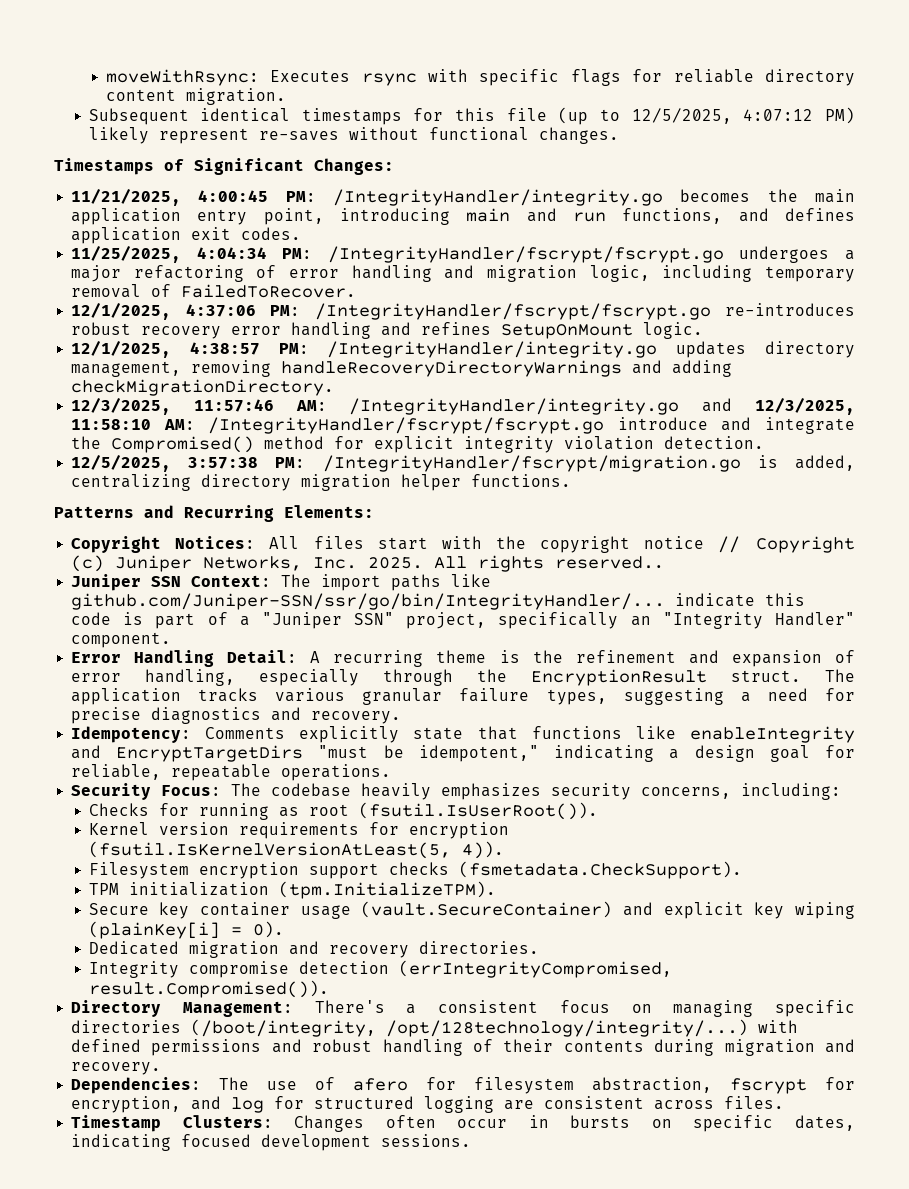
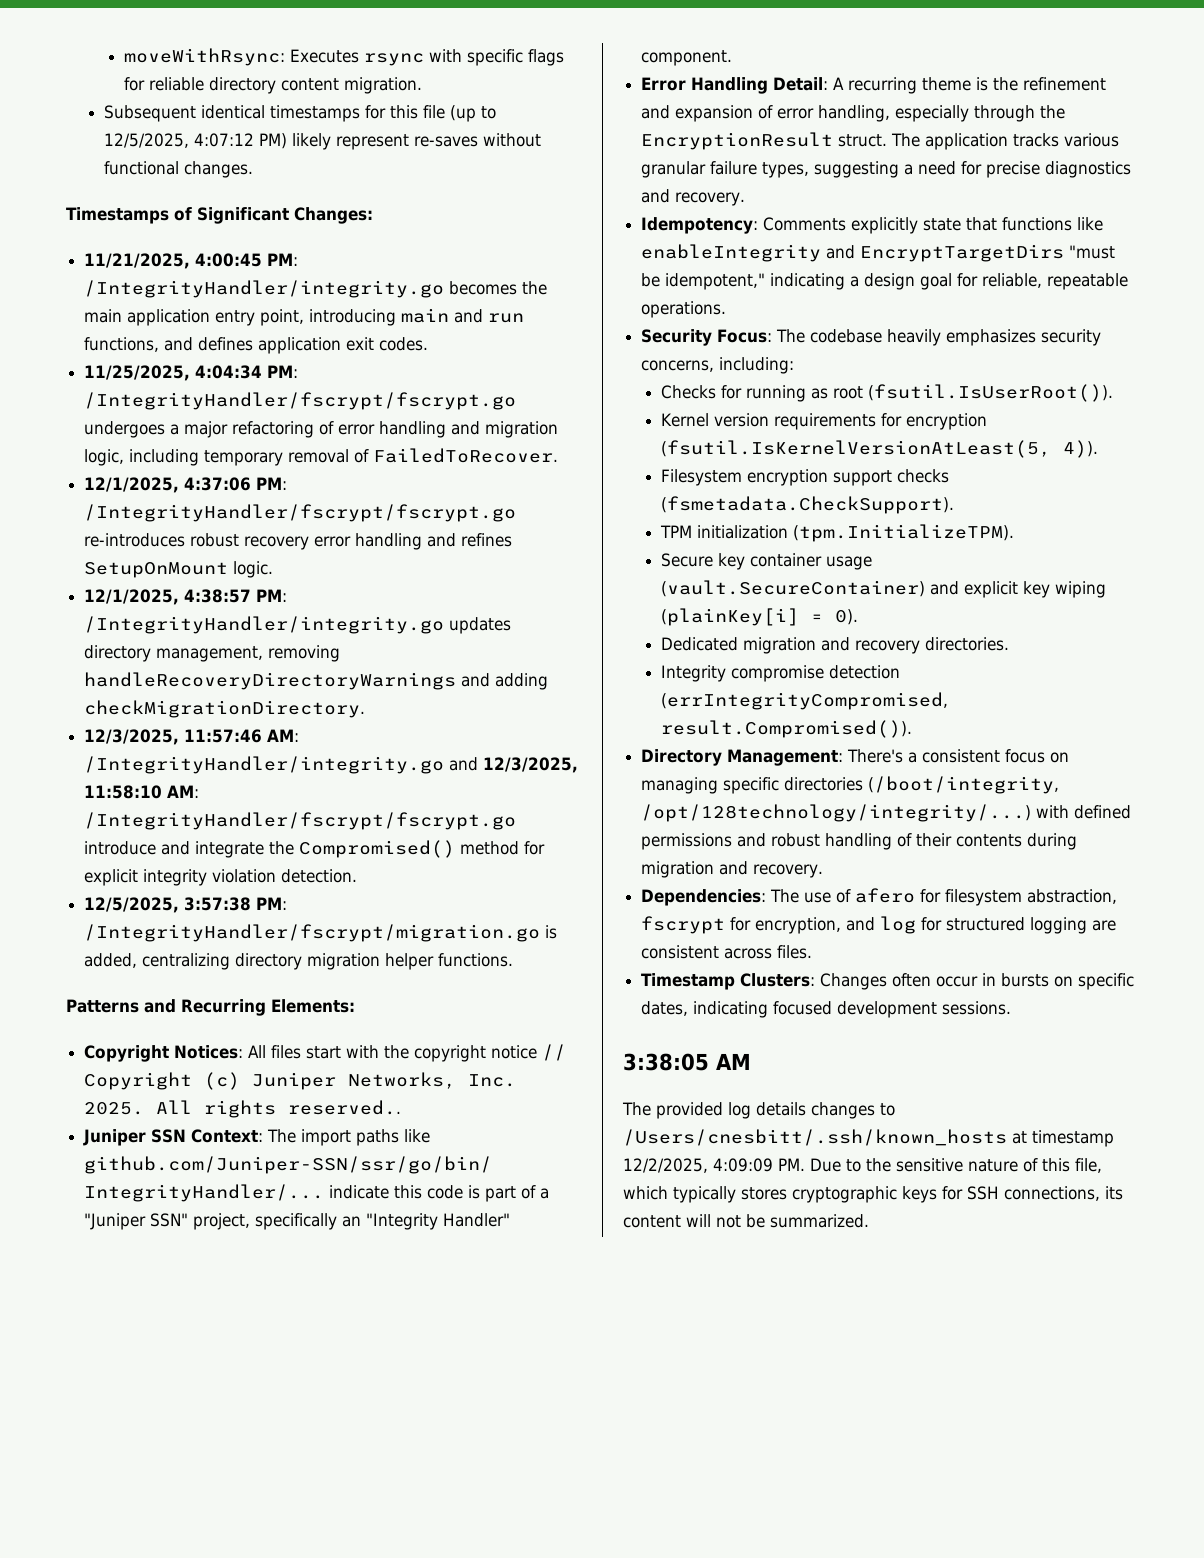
+ 3:38:05 AM
+ The provided log details changes to /Users/cnesbitt/.ssh/known_hosts at timestamp 12/2/2025, 4:09:09 PM. Due to the sensitive nature of this file, which typically stores cryptographic keys for SSH connections, its content will not be summarized.

